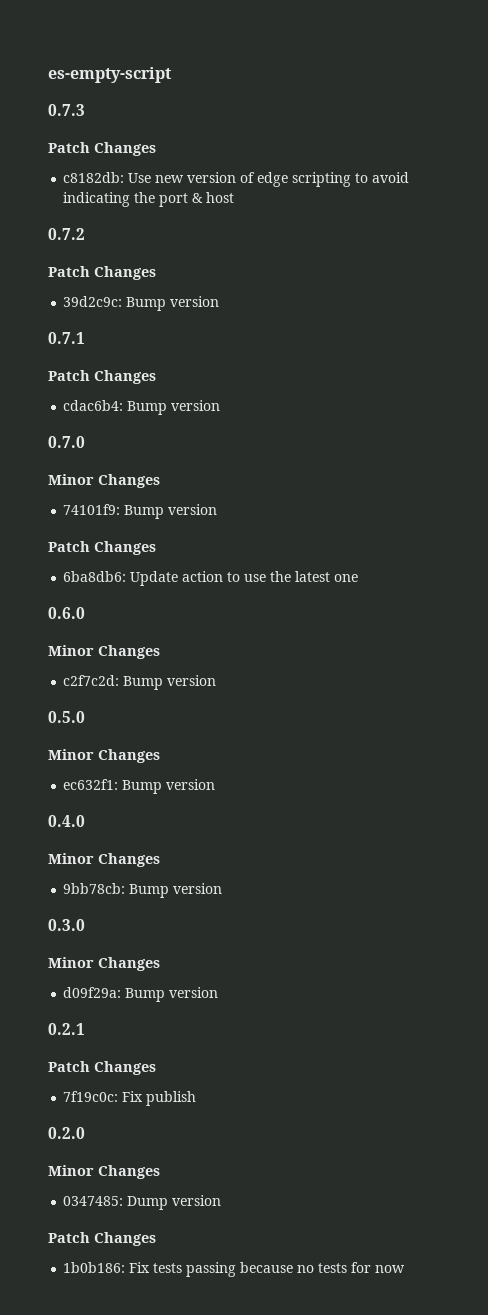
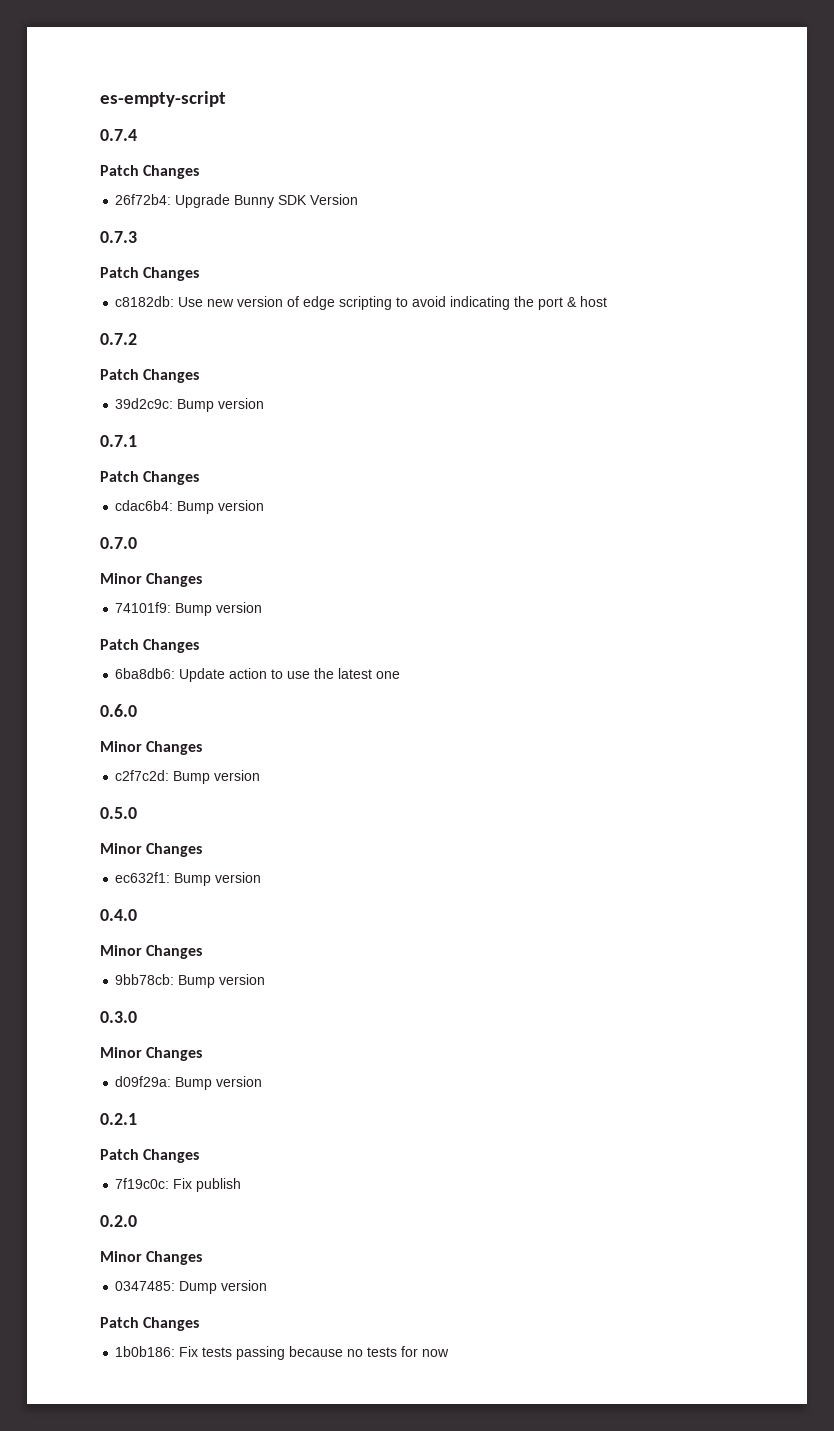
+ 0.7.4
+ Patch Changes
+ 26f72b4: Upgrade Bunny SDK Version

